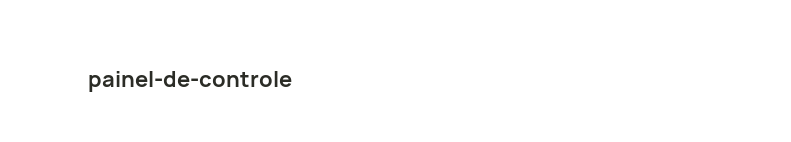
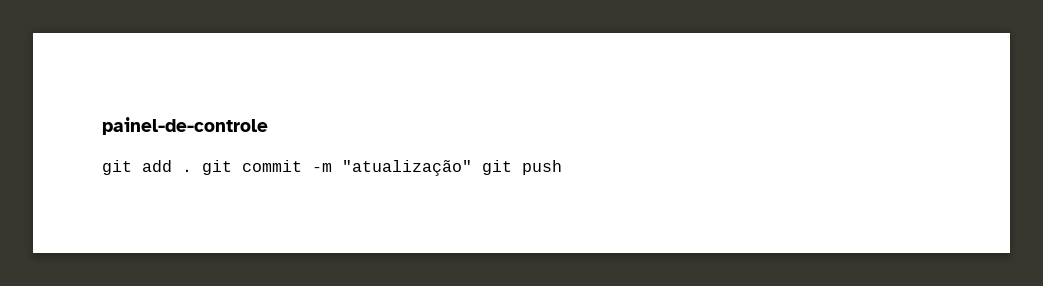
+ git add . git commit -m "atualização" git push

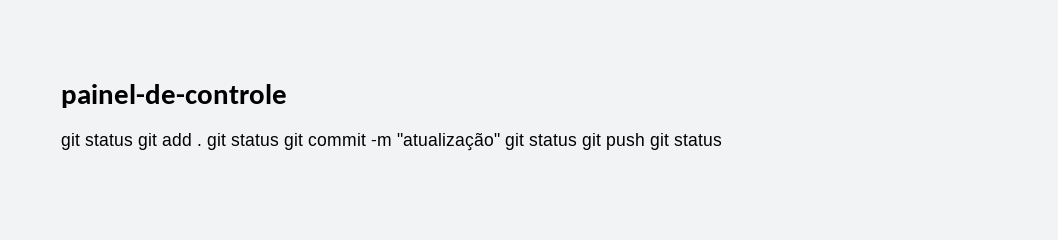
- git add . git commit -m "atualização" git push
+ git status git add . git status git commit -m "atualização" git status git push git status

